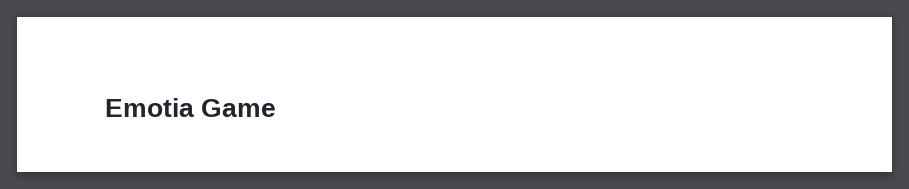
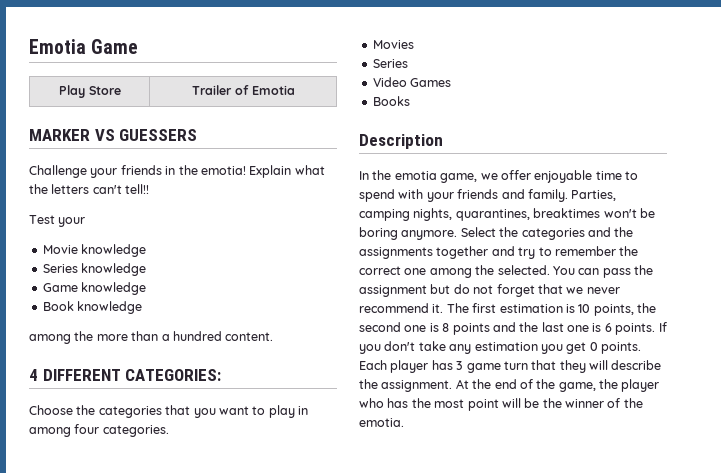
+ Play Store | Trailer of Emotia
+ MARKER VS GUESSERS
+ Challenge your friends in the emotia! Explain what the letters can't tell!!
+ Test your
+ Movie knowledge
+ Series knowledge
+ Game knowledge
+ Book knowledge
+ among the more than a hundred content.
+ 4 DIFFERENT CATEGORIES:
+ Choose the categories that you want to play in among four categories.
+ Movies
+ Series
+ Video Games
+ Books
+ Description
+ In the emotia game, we offer enjoyable time to spend with your friends and family. Parties, camping nights, quarantines, breaktimes won't be boring anymore. Select the categories and the assignments together and try to remember the correct one among the selected. You can pass the assignment but do not forget that we never recommend it. The first estimation is 10 points, the second one is 8 points and the last one is 6 points. If you don't take any estimation you get 0 points. Each player has 3 game turn that they will describe the assignment. At the end of the game, the player who has the most point will be the winner of the emotia.

